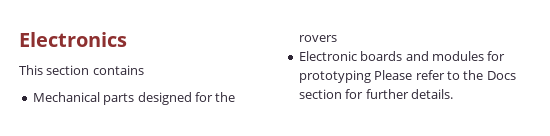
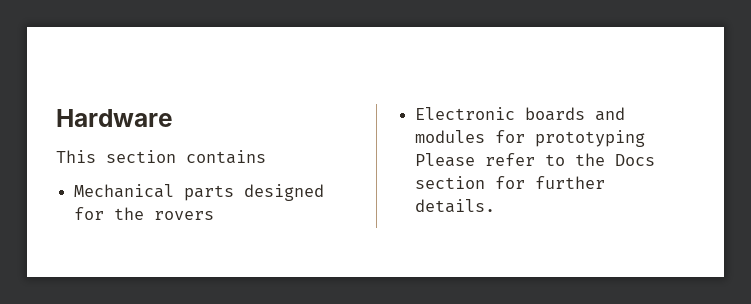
- Electronics
+ Hardware

